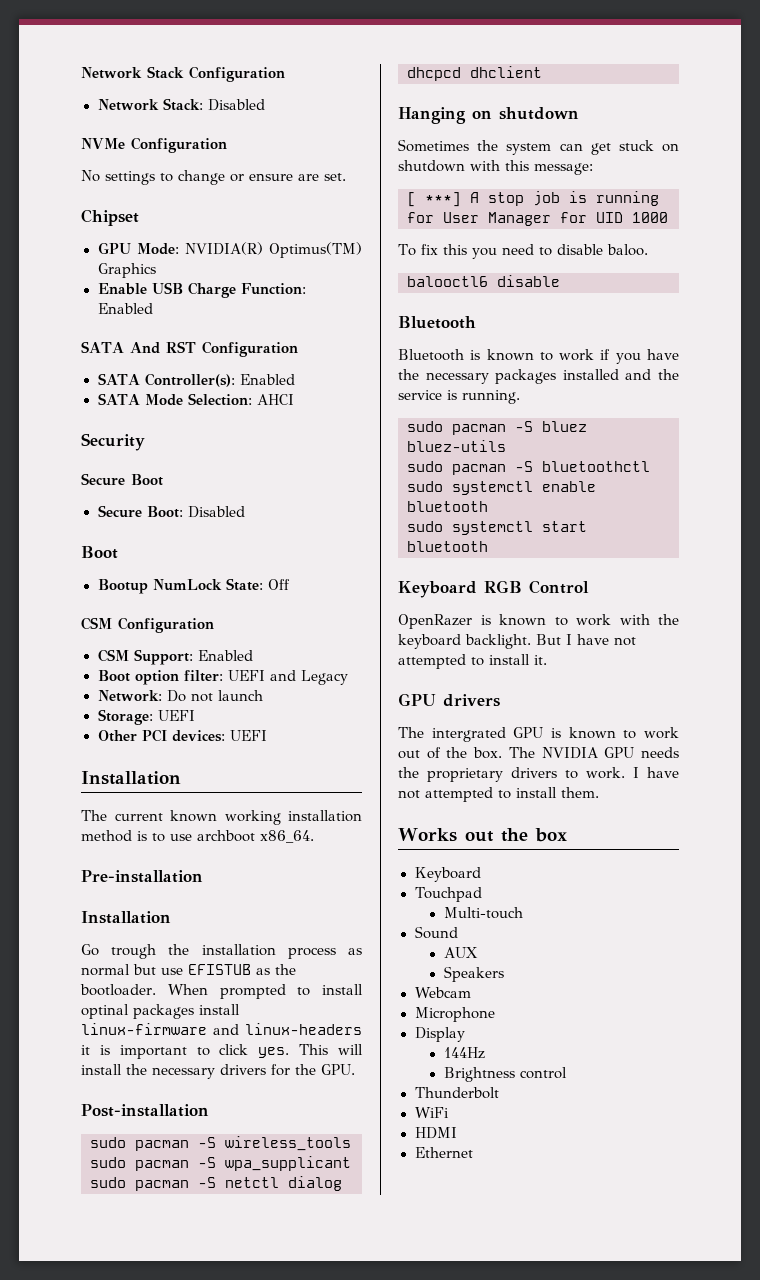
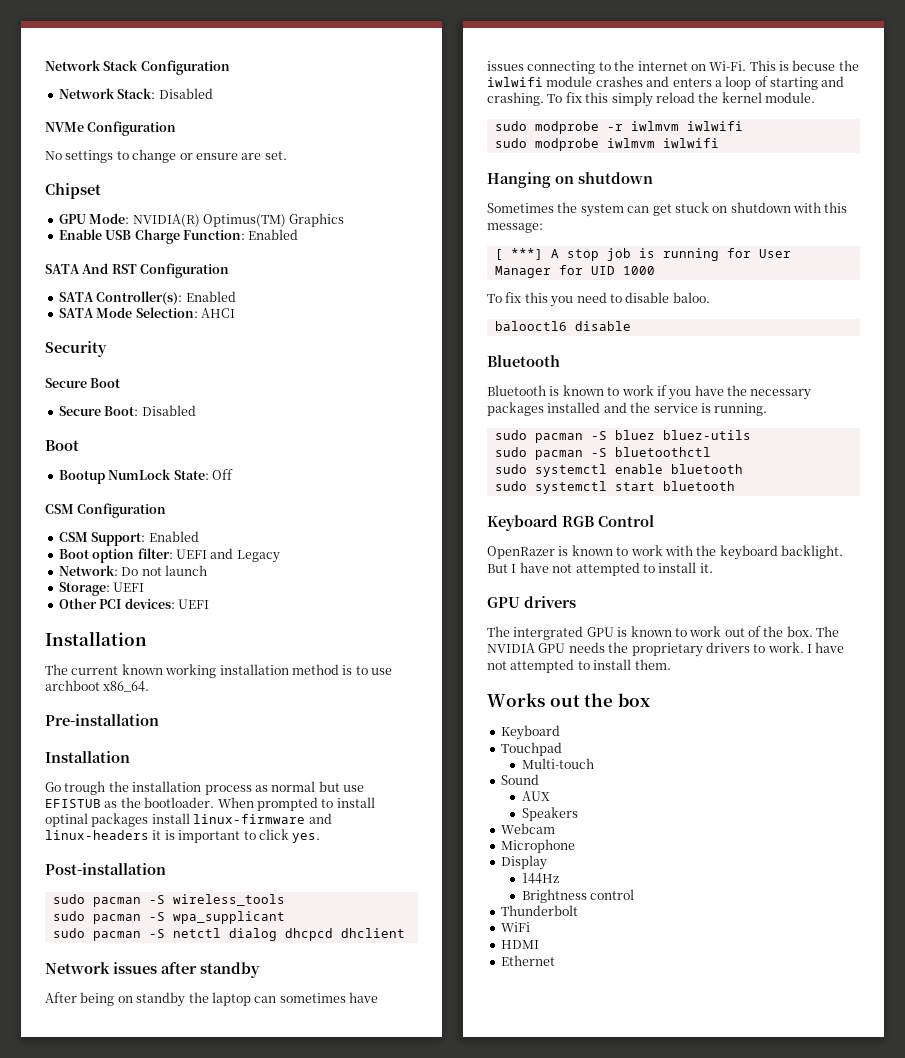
- This will install the necessary drivers for the GPU.
+ Network issues after standby
+ After being on standby the laptop can sometimes have issues connecting to the internet on Wi-Fi. This is becuse the iwlwifi module crashes and enters a loop of starting and crashing. To fix this simply reload the kernel module.
+ sudo modprobe -r iwlmvm iwlwifi
+ sudo modprobe iwlmvm iwlwifi

